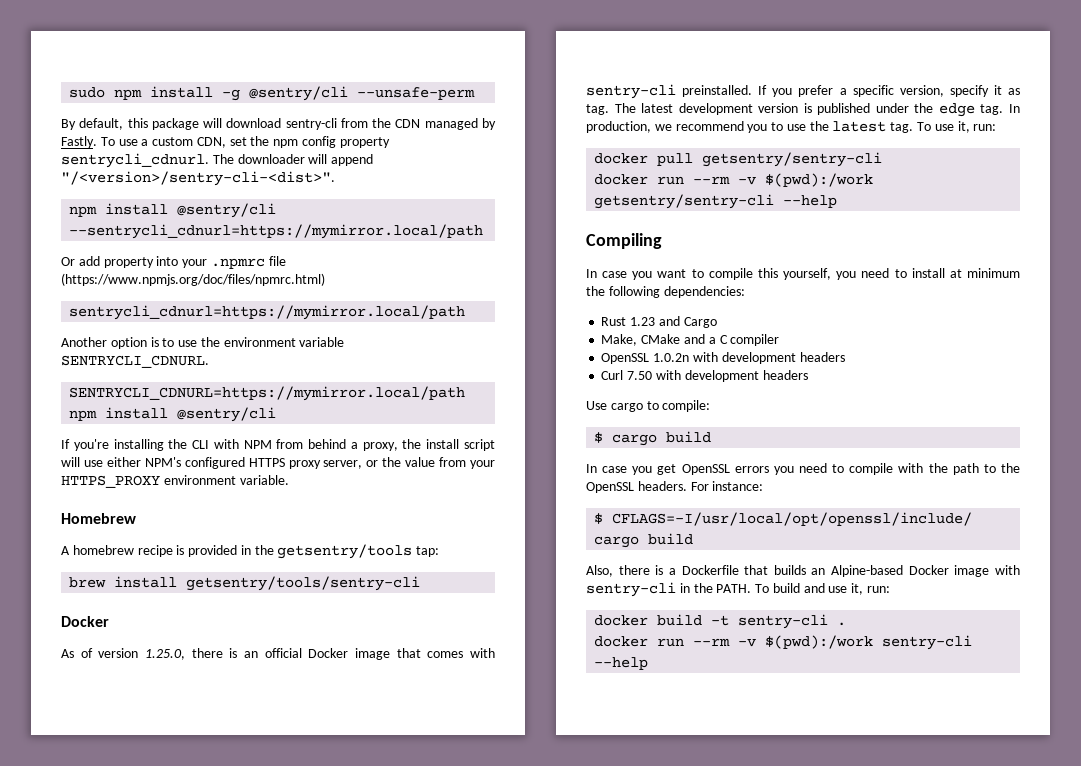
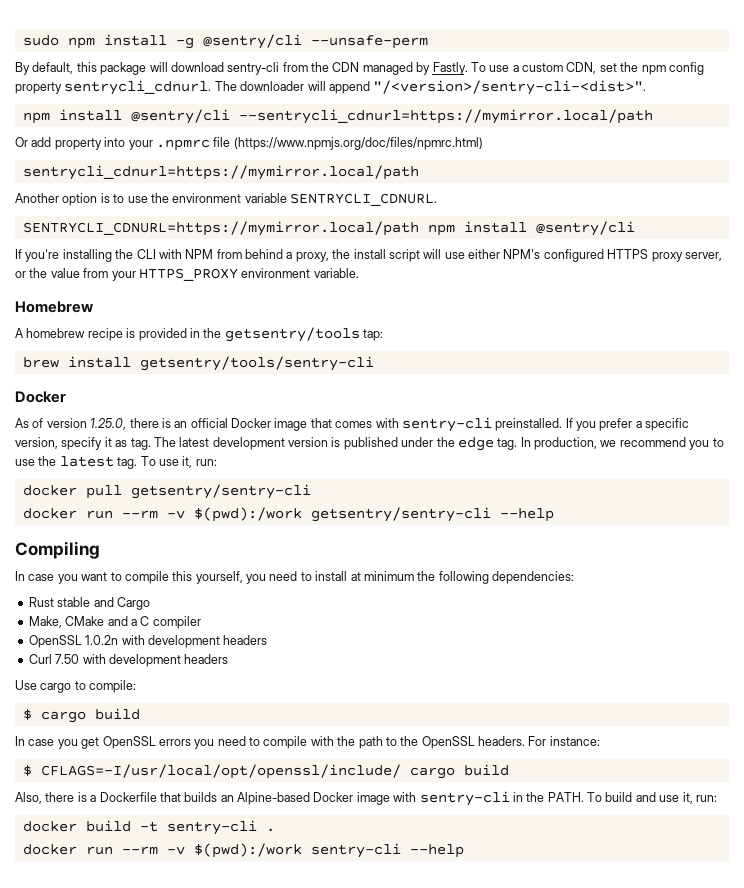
- Rust 1.23 and Cargo
+ Rust stable and Cargo

